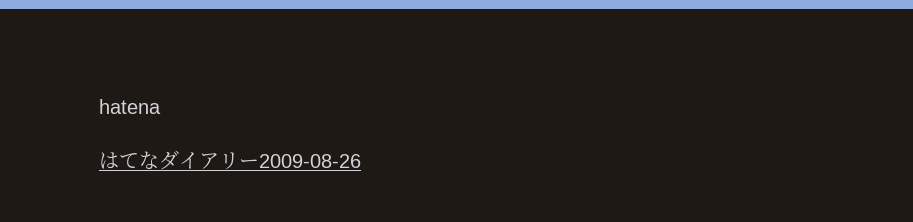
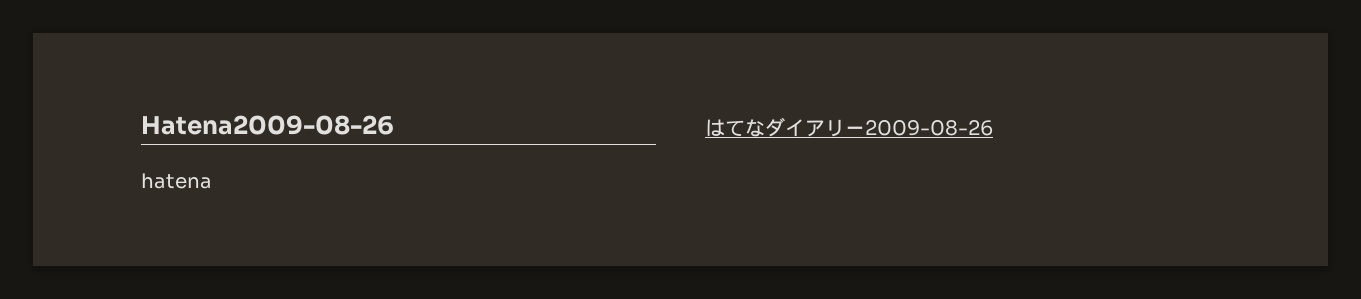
+ Hatena2009-08-26

